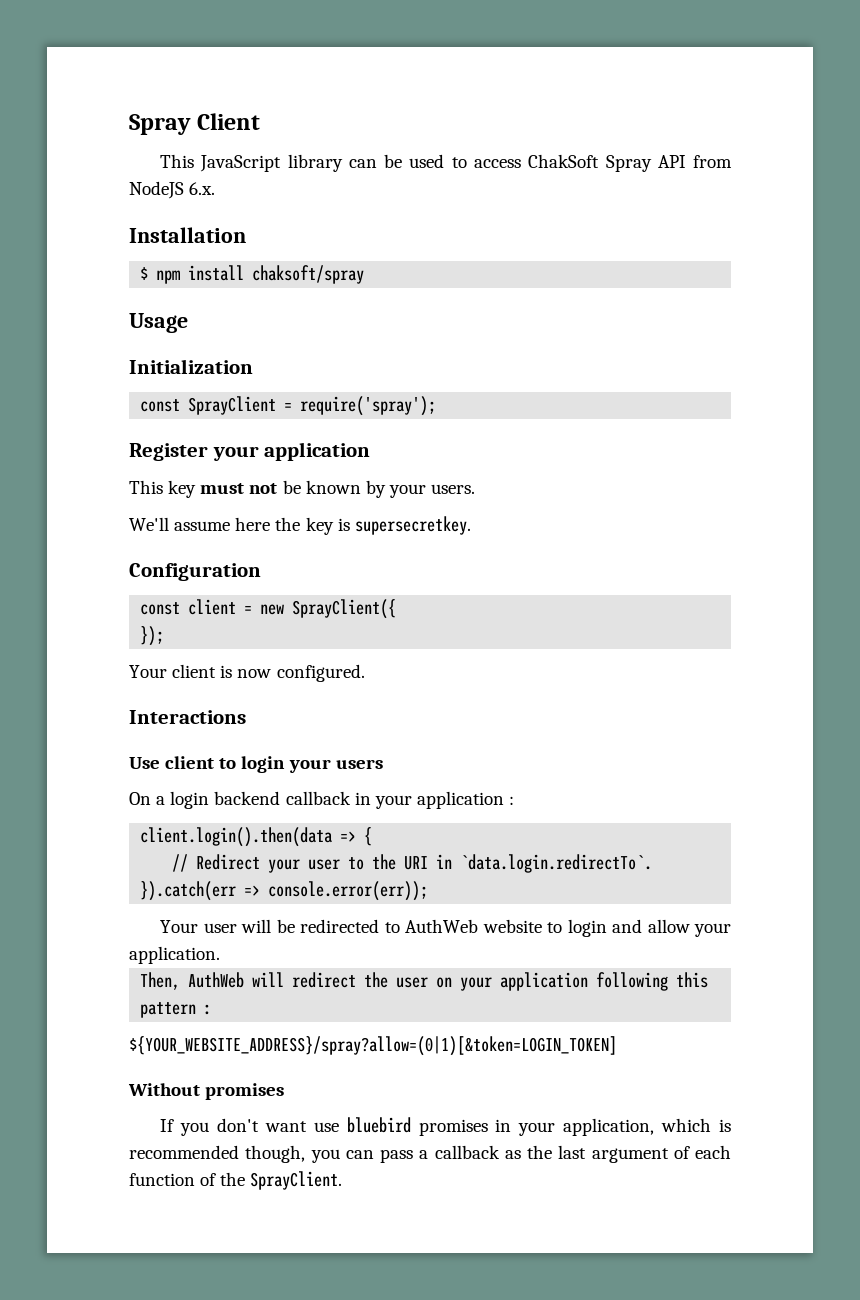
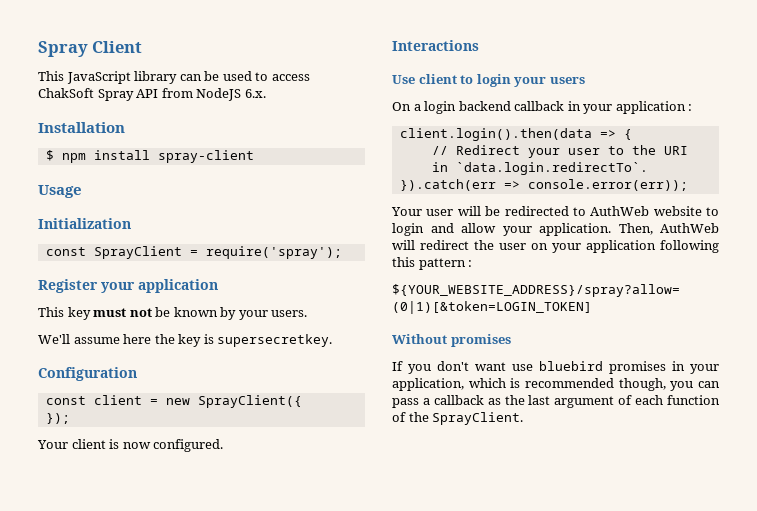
- $ npm install chaksoft/spray
+ $ npm install spray-client
- Your user will be redirected to AuthWeb website to login and allow your application.
- Then, AuthWeb will redirect the user on your application following this pattern :
+ Your user will be redirected to AuthWeb website to login and allow your application. Then, AuthWeb will redirect the user on your application following this pattern :

